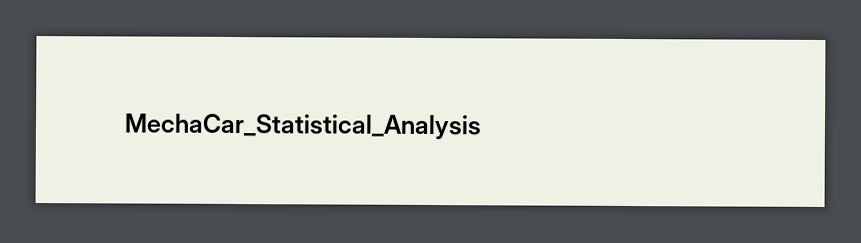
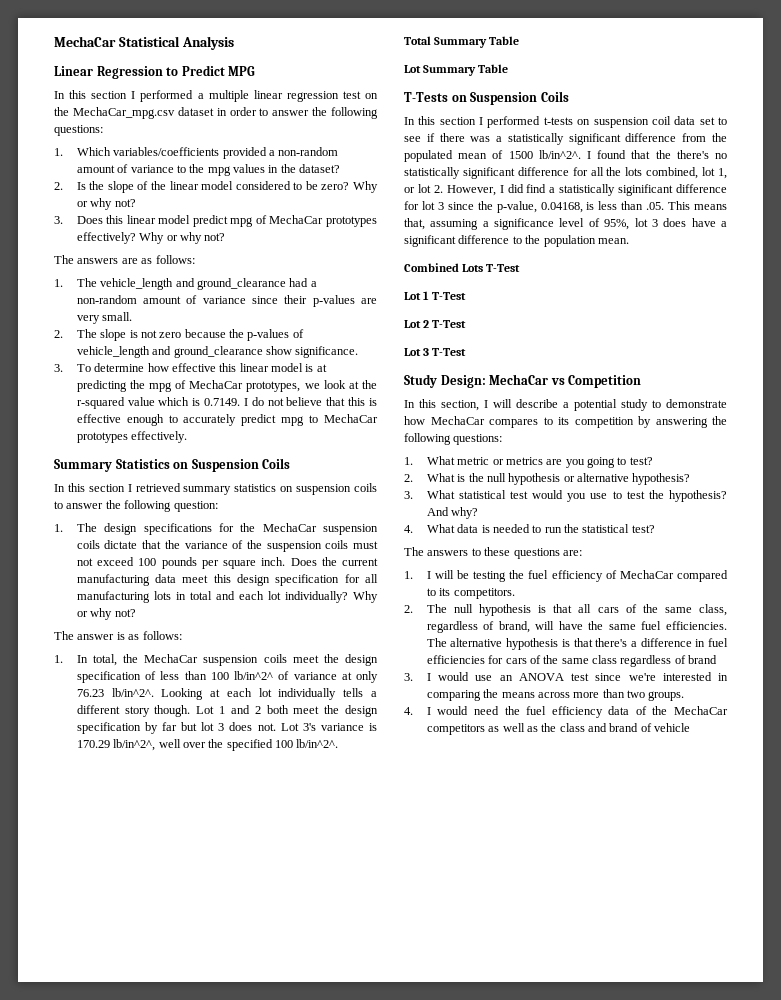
- MechaCar_Statistical_Analysis
+ MechaCar Statistical Analysis
+ Linear Regression to Predict MPG
+ In this section I performed a multiple linear regression test on the MechaCar_mpg.csv dataset in order to answer the following questions:
+ 1. Which variables/coefficients provided a non-random amount of variance to the mpg values in the dataset?
+ 2. Is the slope of the linear model considered to be zero? Why or why not?
+ 3. Does this linear model predict mpg of MechaCar prototypes effectively? Why or why not?
+ The answers are as follows:
+ 1. The vehicle_length and ground_clearance had a non-random amount of variance since their p-values are very small.
+ 2. The slope is not zero because the p-values of vehicle_length and ground_clearance show significance.
+ 3. To determine how effective this linear model is at predicting the mpg of MechaCar prototypes, we look at the r-squared value which is 0.7149. I do not believe that this is effective enough to accurately predict mpg to MechaCar prototypes effectively.
+ Summary Statistics on Suspension Coils
+ In this section I retrieved summary statistics on suspension coils to answer the following question:
+ 1. The design specifications for the MechaCar suspension coils dictate that the variance of the suspension coils must not exceed 100 pounds per square inch. Does the current manufacturing data meet this design specification for all manufacturing lots in total and each lot individually? Why or why not?
+ The answer is as follows:
+ 1. In total, the MechaCar suspension coils meet the design specification of less than 100 lb/in^2^ of variance at only 76.23 lb/in^2^. Looking at each lot individually tells a different story though. Lot 1 and 2 both meet the design specification by far but lot 3 does not. Lot 3's variance is 170.29 lb/in^2^, well over the specified 100 lb/in^2^.
+ Total Summary Table
+ Lot Summary Table
+ T-Tests on Suspension Coils
+ In this section I performed t-tests on suspension coil data set to see if there was a statistically significant difference from the populated mean of 1500 lb/in^2^. I found that the there's no statistically significant difference for all the lots combined, lot 1, or lot 2. However, I did find a statistically siginificant difference for lot 3 since the p-value, 0.04168, is less than .05. This means that, assuming a significance level of 95%, lot 3 does have a significant difference to the population mean.
+ Combined Lots T-Test
+ Lot 1 T-Test
+ Lot 2 T-Test
+ Lot 3 T-Test
+ Study Design: MechaCar vs Competition
+ In this section, I will describe a potential study to demonstrate how MechaCar compares to its competition by answering the following questions:
+ 1. What metric or metrics are you going to test?
+ 2. What is the null hypothesis or alternative hypothesis?
+ 3. What statistical test would you use to test the hypothesis? And why?
+ 4. What data is needed to run the statistical test?
+ The answers to these questions are:
+ 1. I will be testing the fuel efficiency of MechaCar compared to its competitors.
+ 2. The null hypothesis is that all cars of the same class, regardless of brand, will have the same fuel efficiencies. The alternative hypothesis is that there's a difference in fuel efficiencies for cars of the same class regardless of brand
+ 3. I would use an ANOVA test since we're interested in comparing the means across more than two groups.
+ 4. I would need the fuel efficiency data of the MechaCar competitors as well as the class and brand of vehicle

